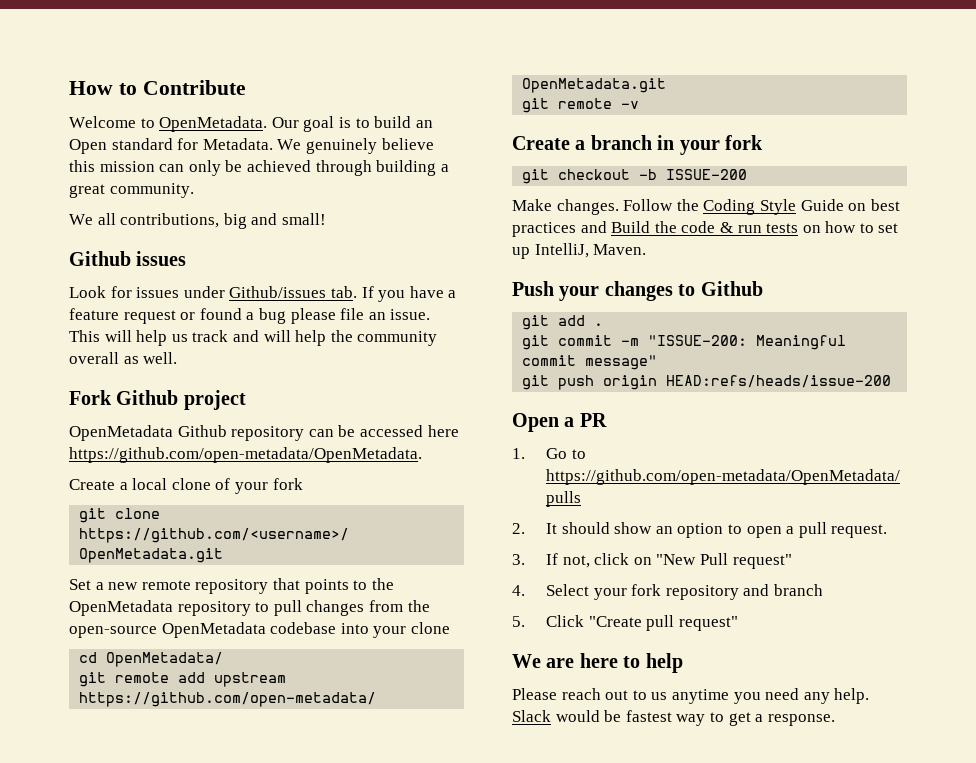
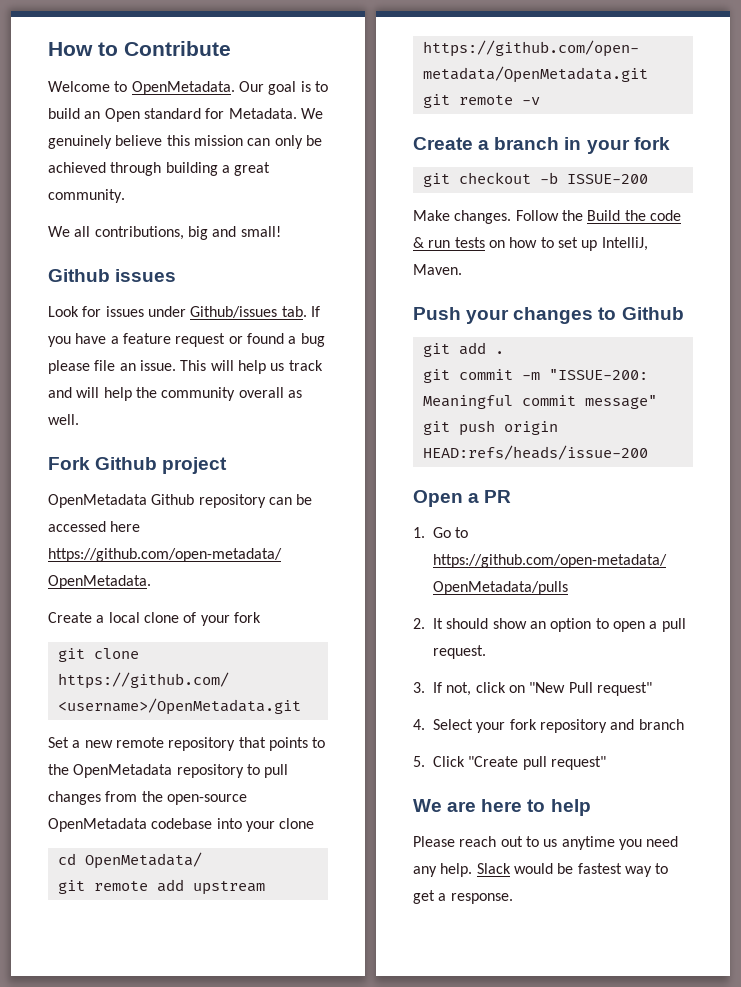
- Follow the Coding Style Guide on best practices and Build the code & run tests on how to set up IntelliJ, Maven.
+ Follow the Build the code & run tests on how to set up IntelliJ, Maven.

